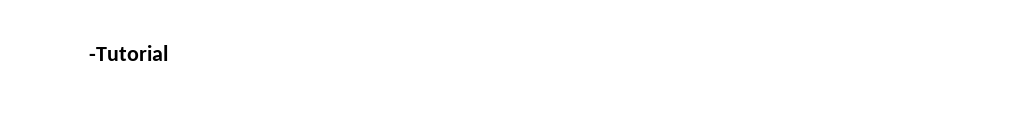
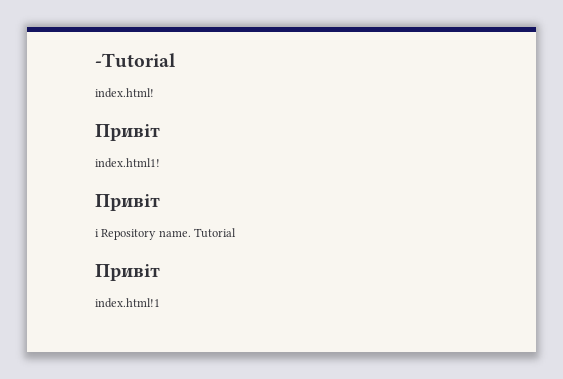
+ index.html!
+ Привіт
+ index.html1!
+ Привіт
+ і Repository name. Tutorial
+ Привіт
+ index.html!1

